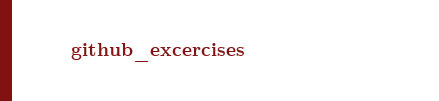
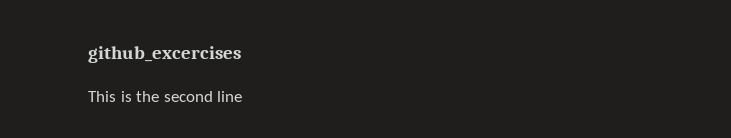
+ This is the second line

